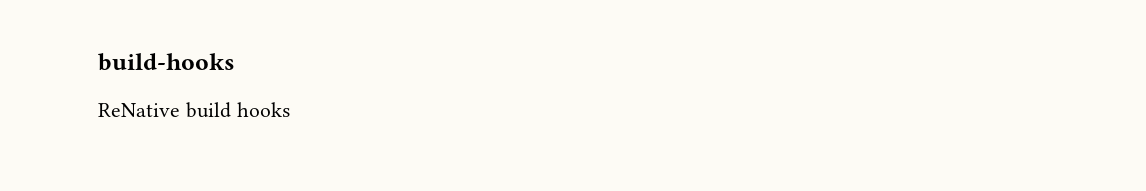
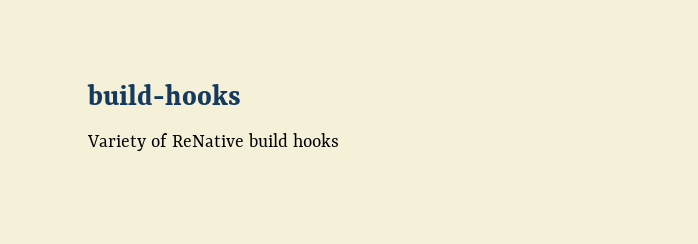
- ReNative build hooks
+ Variety of ReNative build hooks

